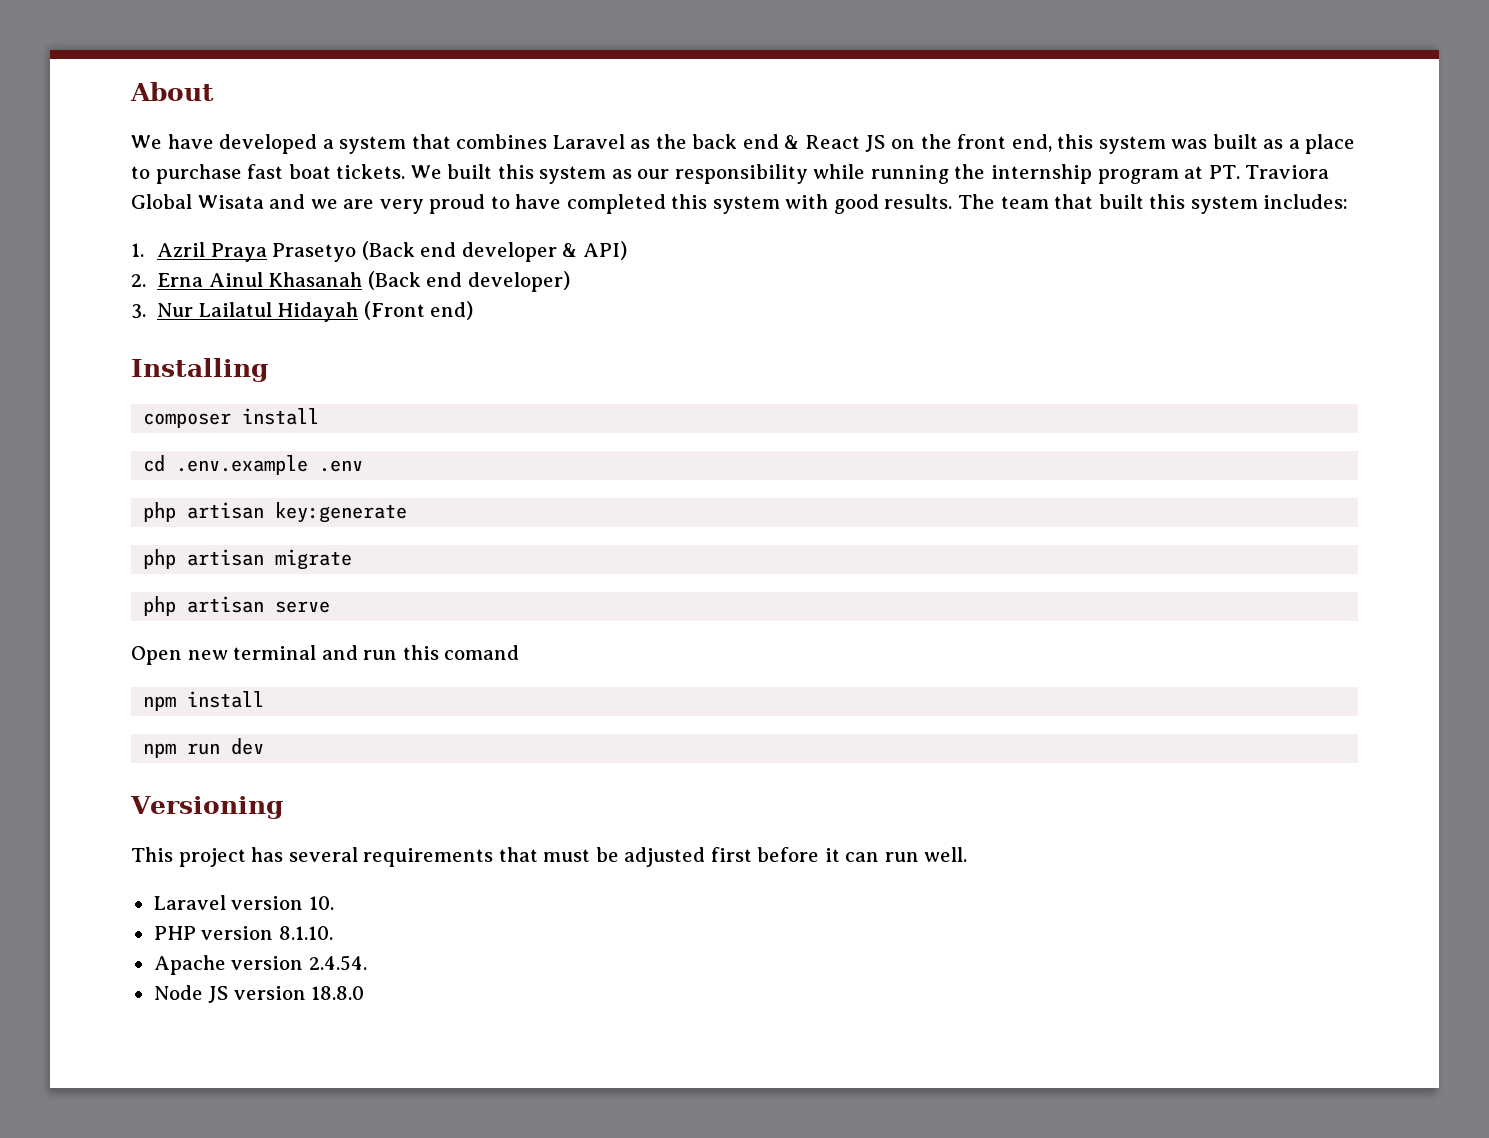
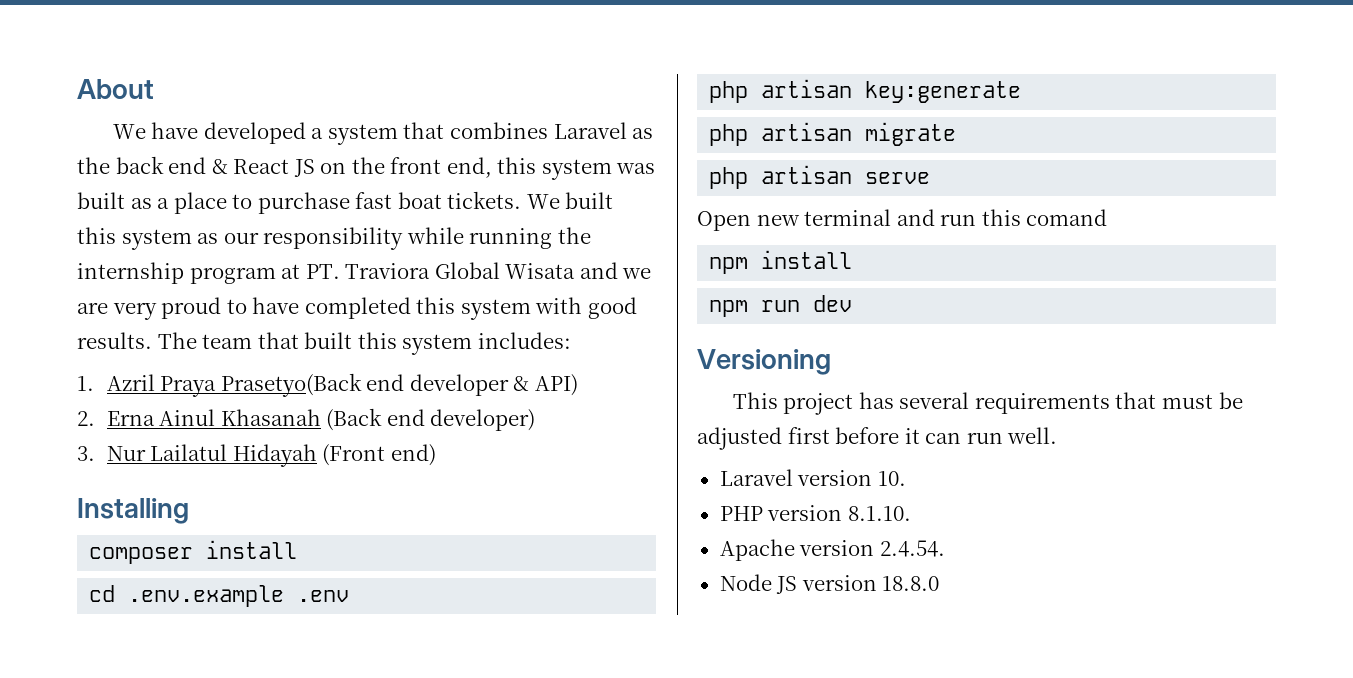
- 1. Azril Praya Prasetyo (Back end developer & API)
+ 1. Azril Praya Prasetyo(Back end developer & API)

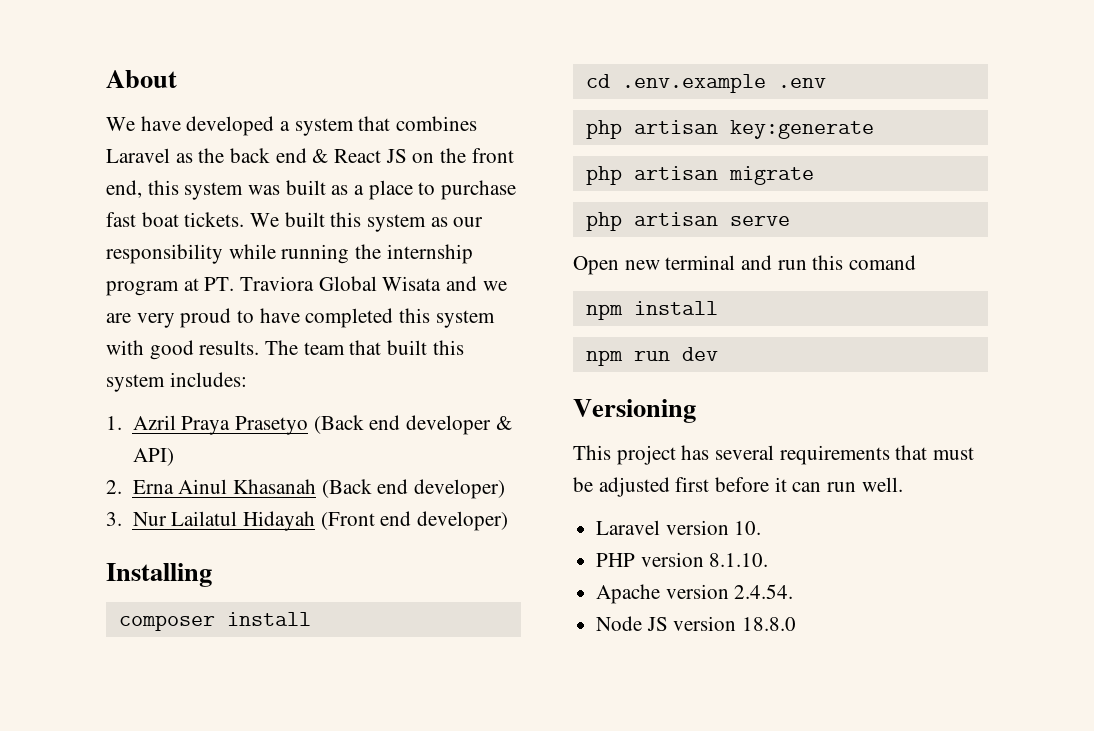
- 1. Azril Praya Prasetyo(Back end developer & API)
+ 1. Azril Praya Prasetyo (Back end developer & API)
- 3. Nur Lailatul Hidayah (Front end)
+ 3. Nur Lailatul Hidayah (Front end developer)

